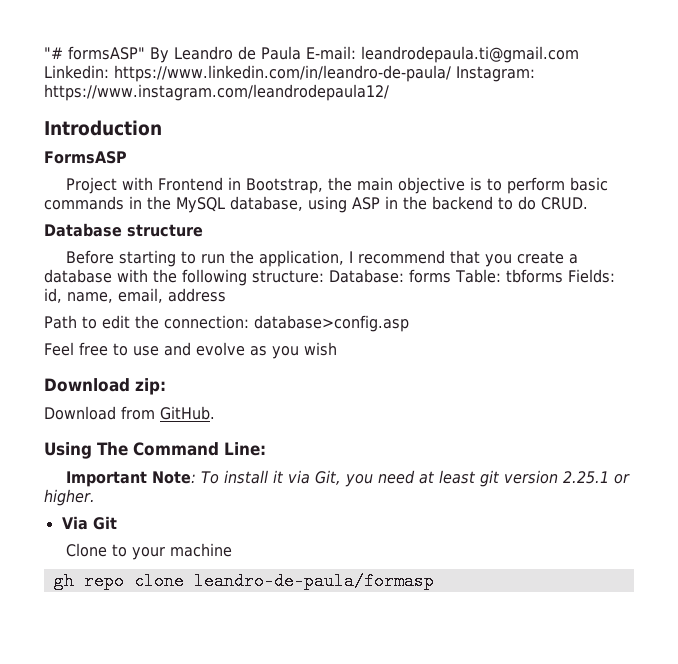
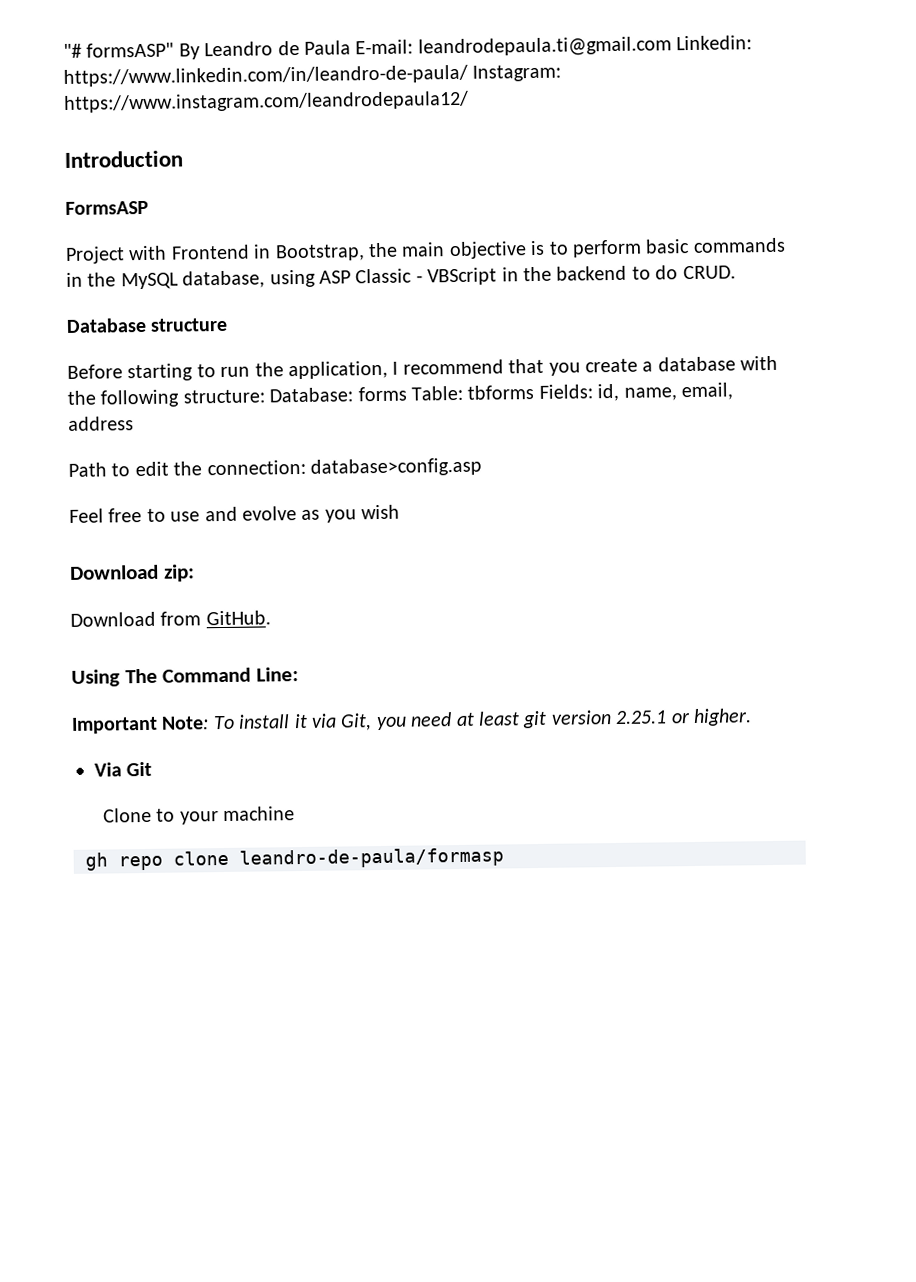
- Project with Frontend in Bootstrap, the main objective is to perform basic commands in the MySQL database, using ASP in the backend to do CRUD.
+ Project with Frontend in Bootstrap, the main objective is to perform basic commands in the MySQL database, using ASP Classic - VBScript in the backend to do CRUD.

